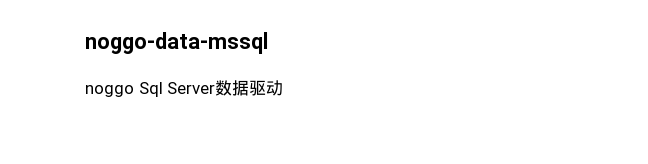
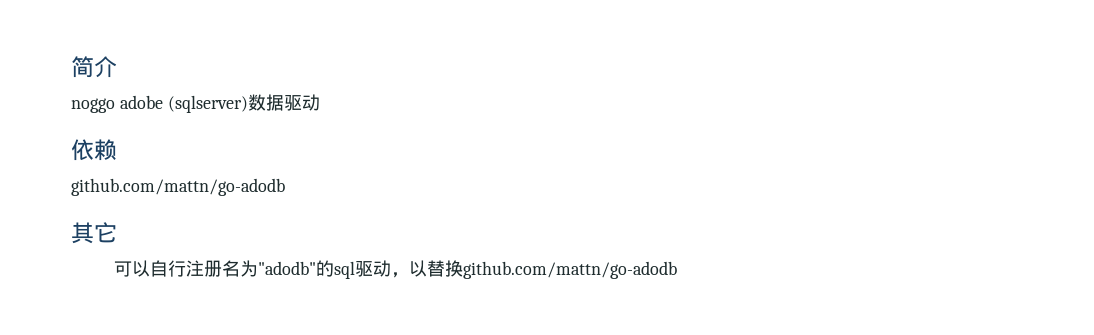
- noggo-data-mssql
+ 简介
- noggo Sql Server数据驱动
+ noggo adobe (sqlserver)数据驱动
+ 依赖
+ github.com/mattn/go-adodb
+ 其它
+ 可以自行注册名为"adodb"的sql驱动，以替换github.com/mattn/go-adodb

